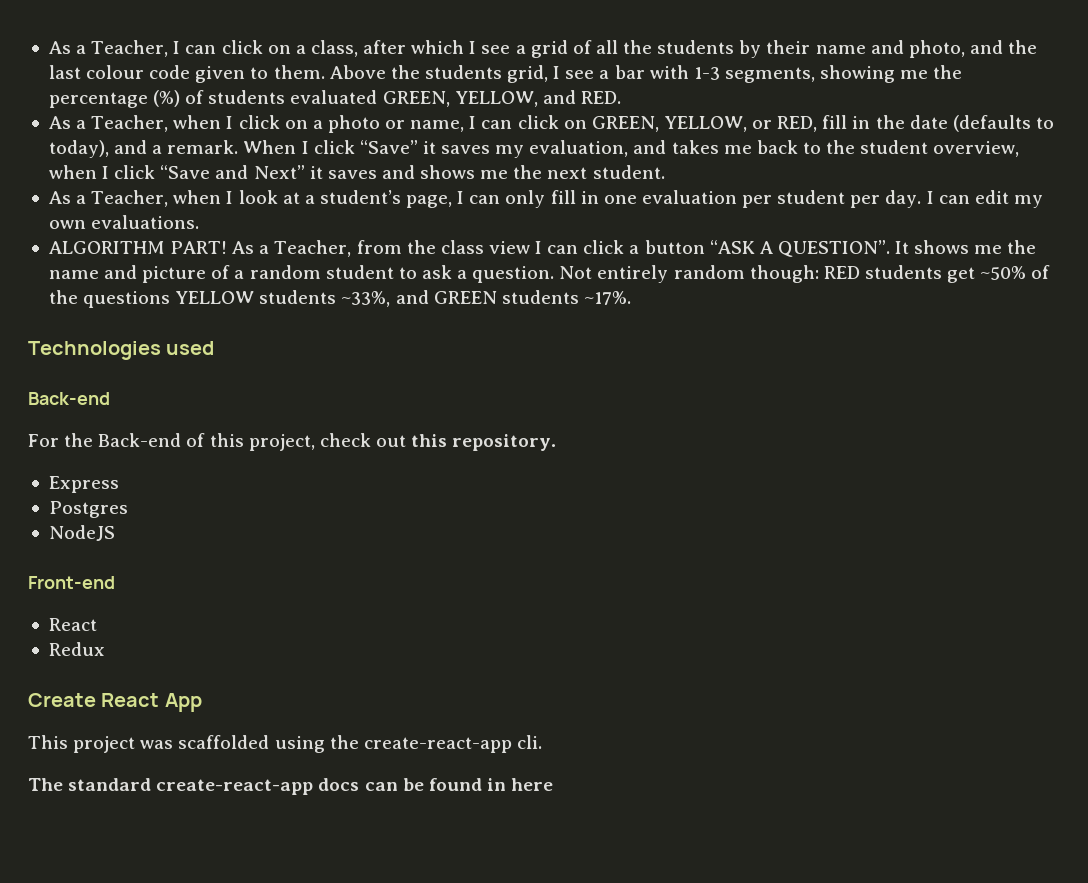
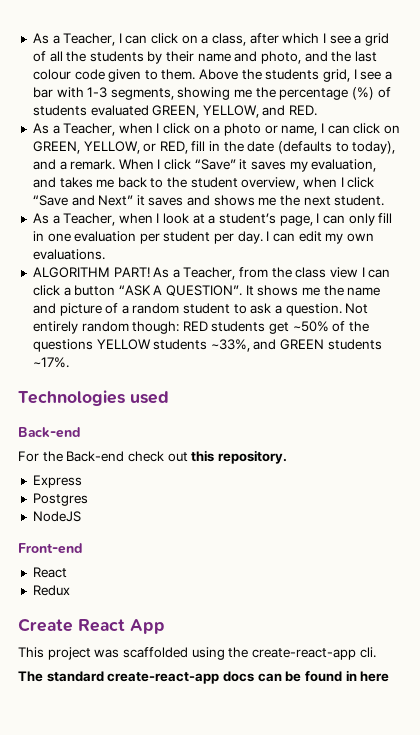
- For the Back-end of this project, check out this repository.
+ For the Back-end check out this repository.

